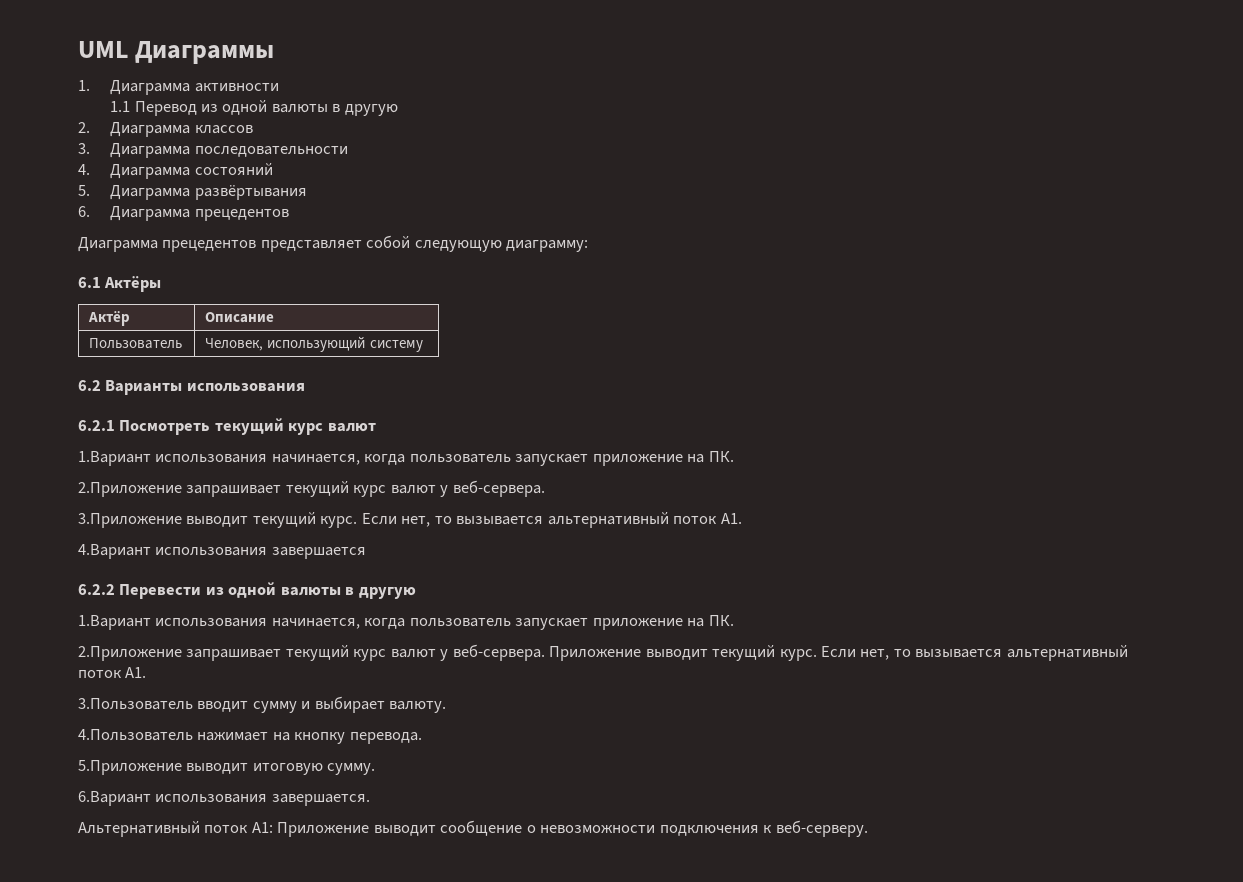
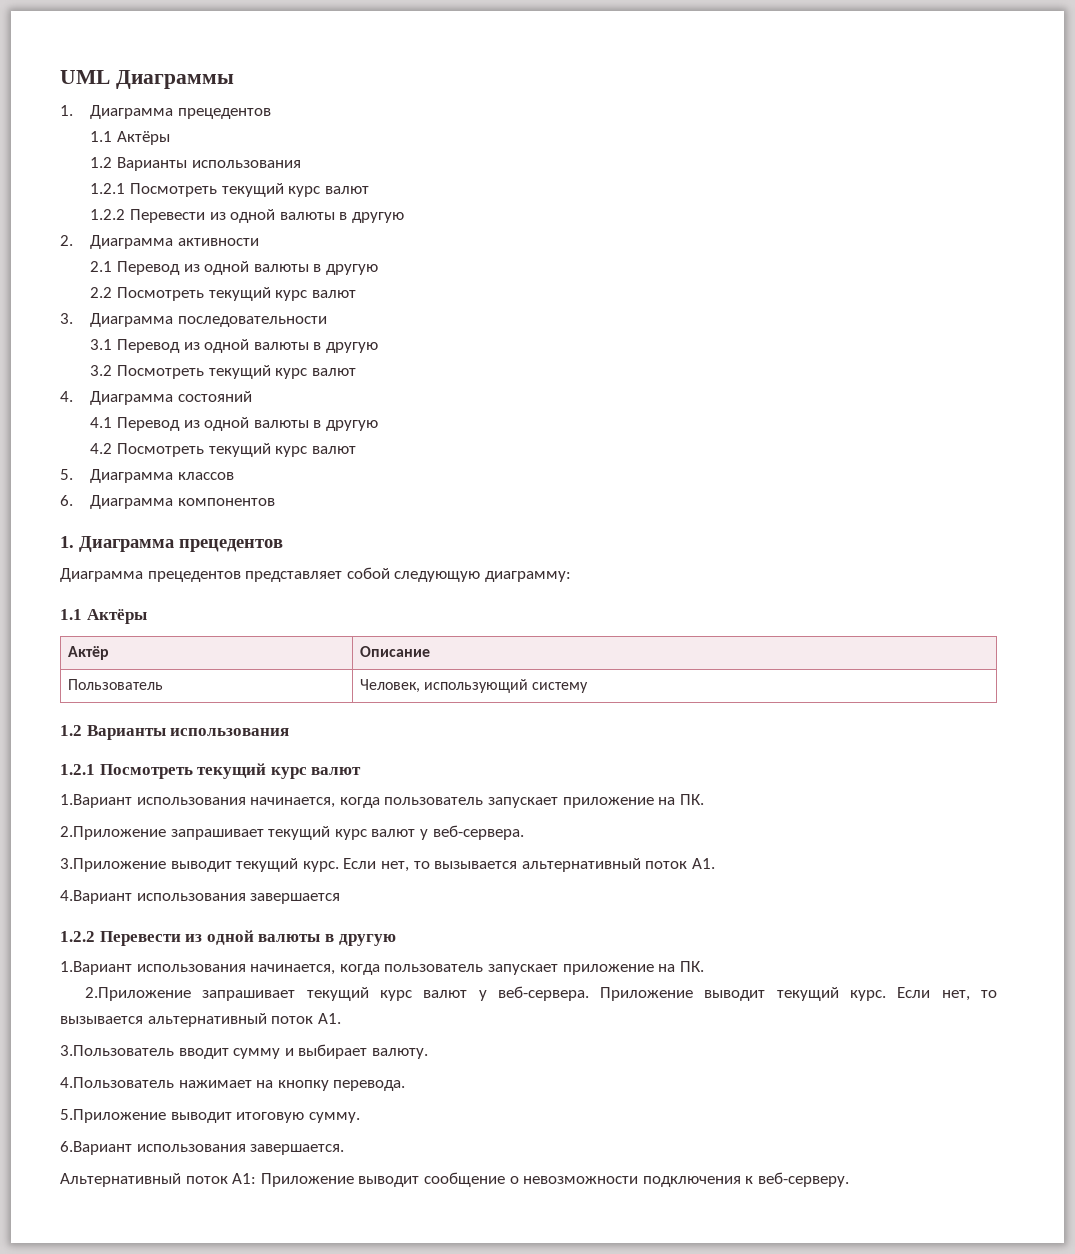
  UML Диаграммы
- 1. Диаграмма активности
- 1.1 Перевод из одной валюты в другую
+ 1. Диаграмма прецедентов
+ 1.1 Актёры
+ 1.2 Варианты использования
+ 1.2.1 Посмотреть текущий курс валют
+ 1.2.2 Перевести из одной валюты в другую
- 2. Диаграмма классов
+ 2. Диаграмма активности
+ 2.1 Перевод из одной валюты в другую
+ 2.2 Посмотреть текущий курс валют
  3. Диаграмма последовательности
+ 3.1 Перевод из одной валюты в другую
+ 3.2 Посмотреть текущий курс валют
  4. Диаграмма состояний
+ 4.1 Перевод из одной валюты в другую
+ 4.2 Посмотреть текущий курс валют
- 5. Диаграмма развёртывания
+ 5. Диаграмма классов
- 6. Диаграмма прецедентов
+ 6. Диаграмма компонентов
+ 1. Диаграмма прецедентов
  Диаграмма прецедентов представляет собой следующую диаграмму:
- 6.1 Актёры
+ 1.1 Актёры
  Пользователь | Человек, использующий систему
- 6.2 Варианты использования
- 6.2.1 Посмотреть текущий курс валют
+ 1.2 Варианты использования
+ 1.2.1 Посмотреть текущий курс валют
  4.Вариант использования завершается
- 6.2.2 Перевести из одной валюты в другую
+ 1.2.2 Перевести из одной валюты в другую

